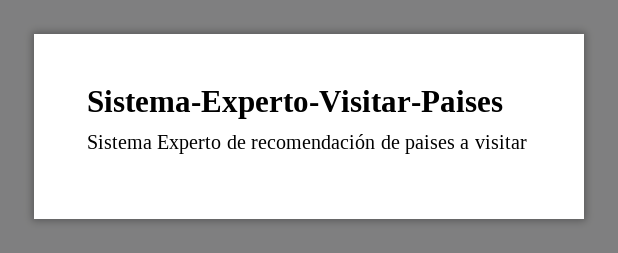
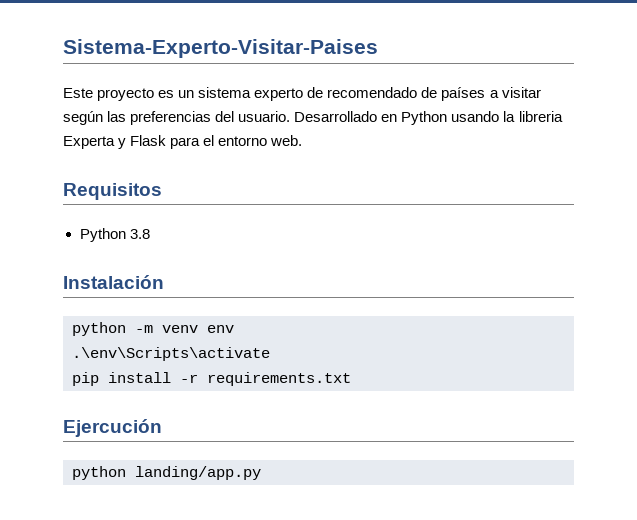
- Sistema Experto de recomendación de paises a visitar
+ Este proyecto es un sistema experto de recomendado de países a visitar según las preferencias del usuario. Desarrollado en Python usando la libreria Experta y Flask para el entorno web.
+ Requisitos
+ Python 3.8
+ Instalación
+ python -m venv env
+ .\env\Scripts\activate
+ pip install -r requirements.txt
+ Ejercución
+ python landing/app.py

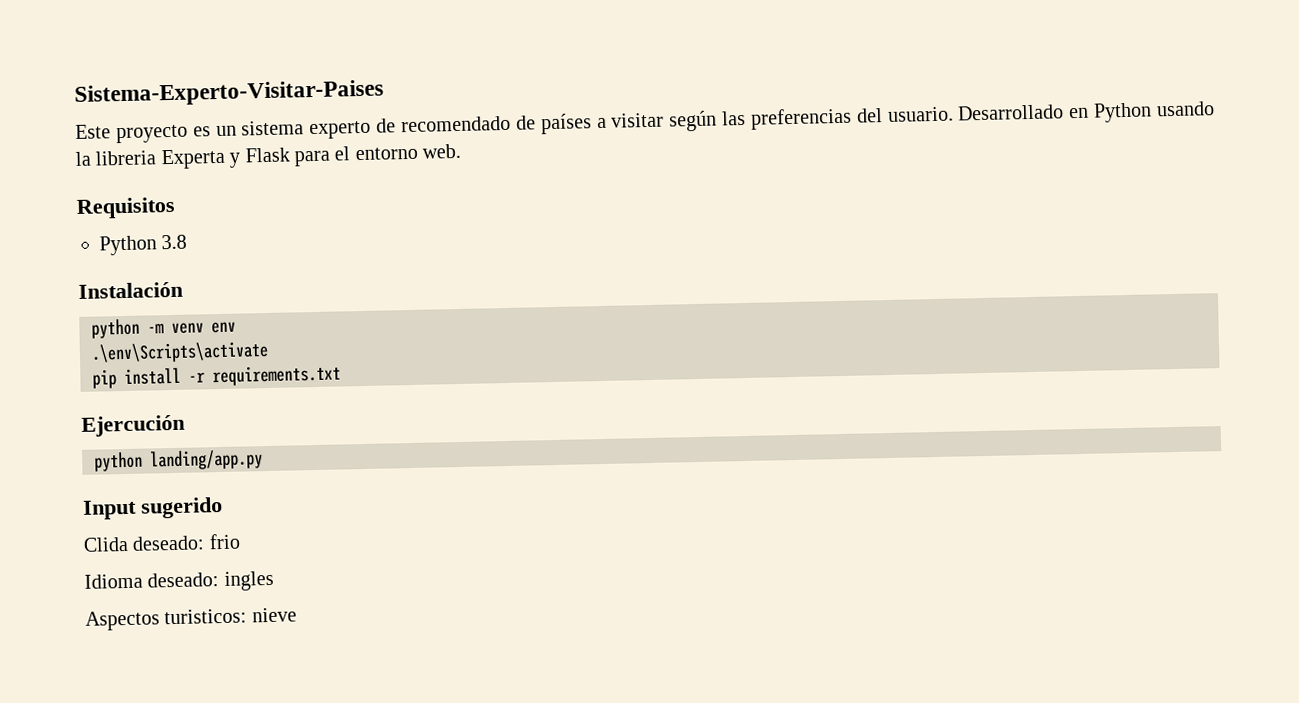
+ Input sugerido
+ Clida deseado: frio
+ Idioma deseado: ingles
+ Aspectos turisticos: nieve

